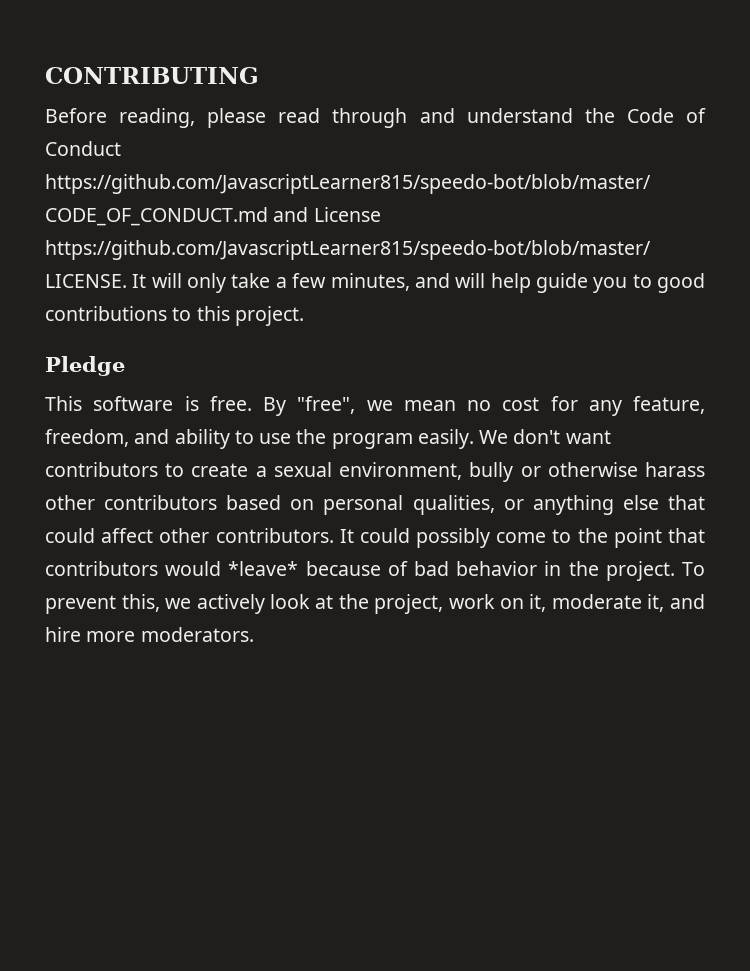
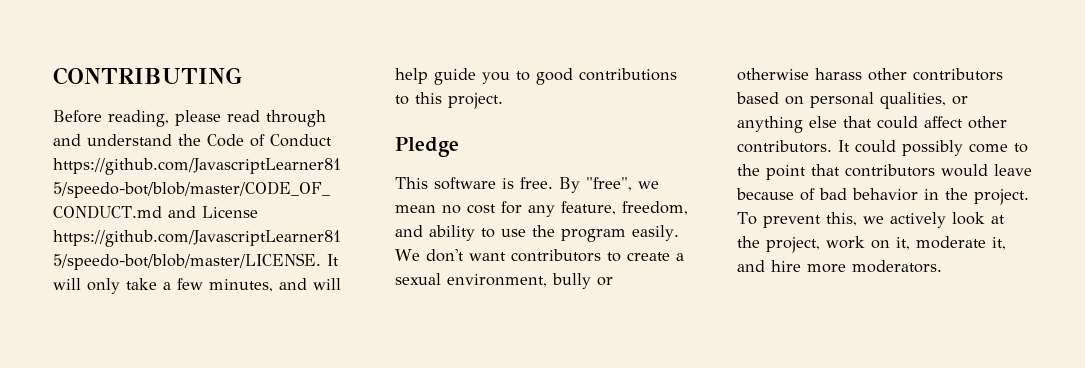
- It could possibly come to the point that contributors would *leave* because of bad behavior in the project.
+ It could possibly come to the point that contributors would leave because of bad behavior in the project.

